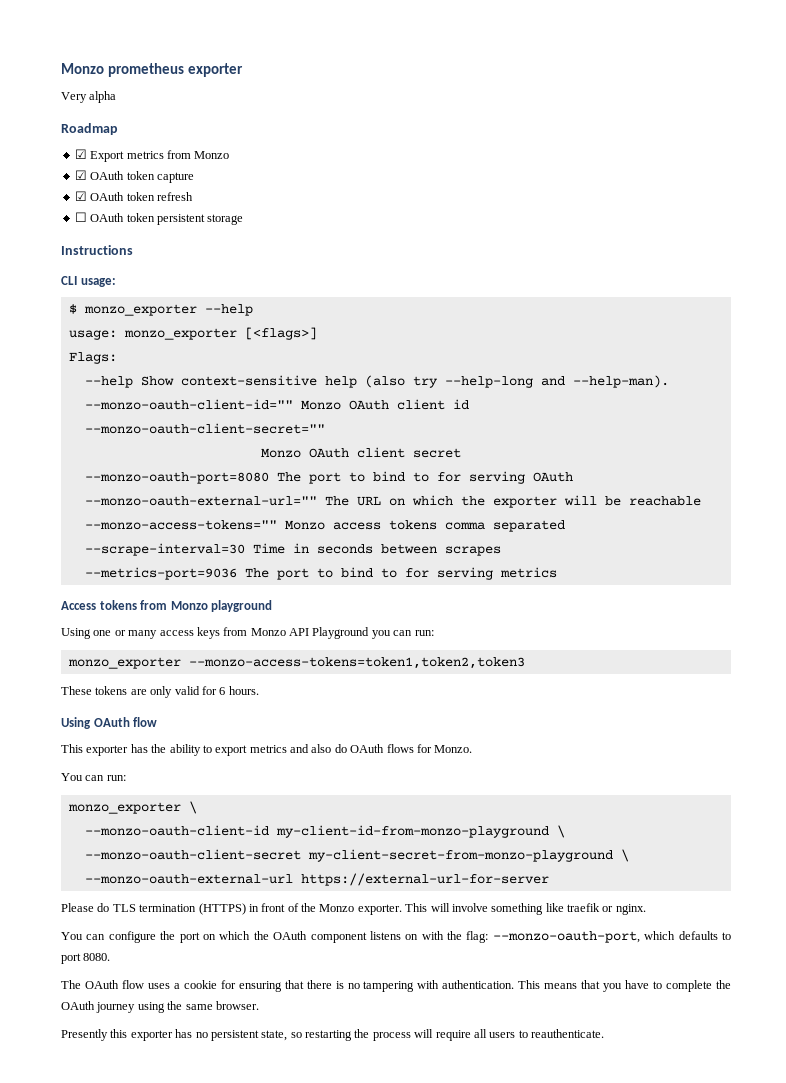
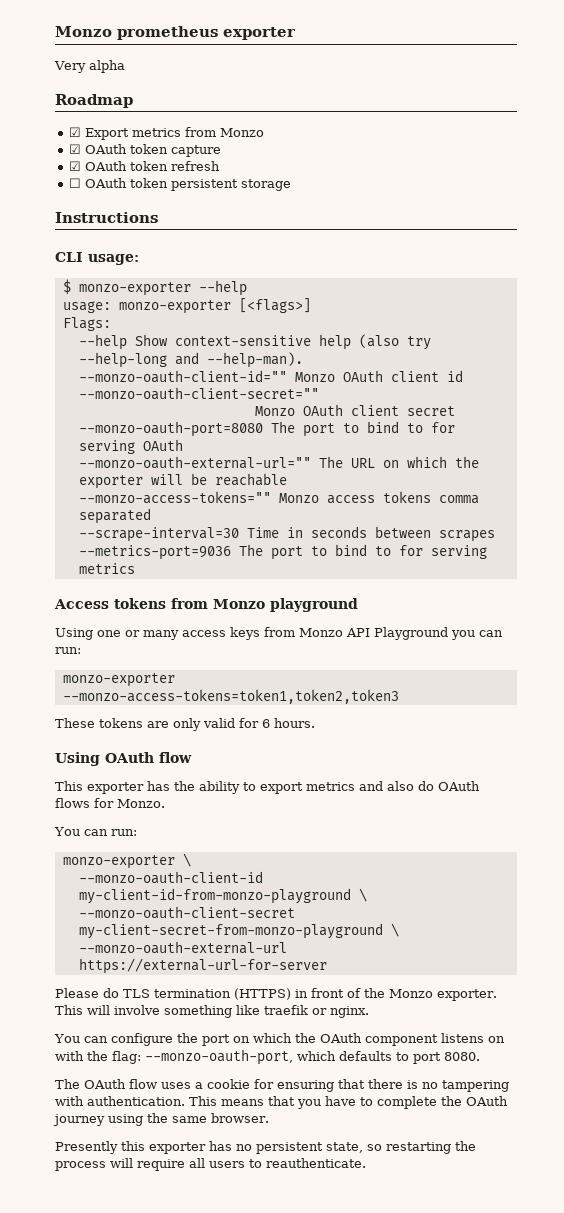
- $ monzo_exporter --help
+ $ monzo-exporter --help
- usage: monzo_exporter [<flags>]
+ usage: monzo-exporter [<flags>]
- monzo_exporter --monzo-access-tokens=token1,token2,token3
+ monzo-exporter --monzo-access-tokens=token1,token2,token3
- monzo_exporter \
+ monzo-exporter \

